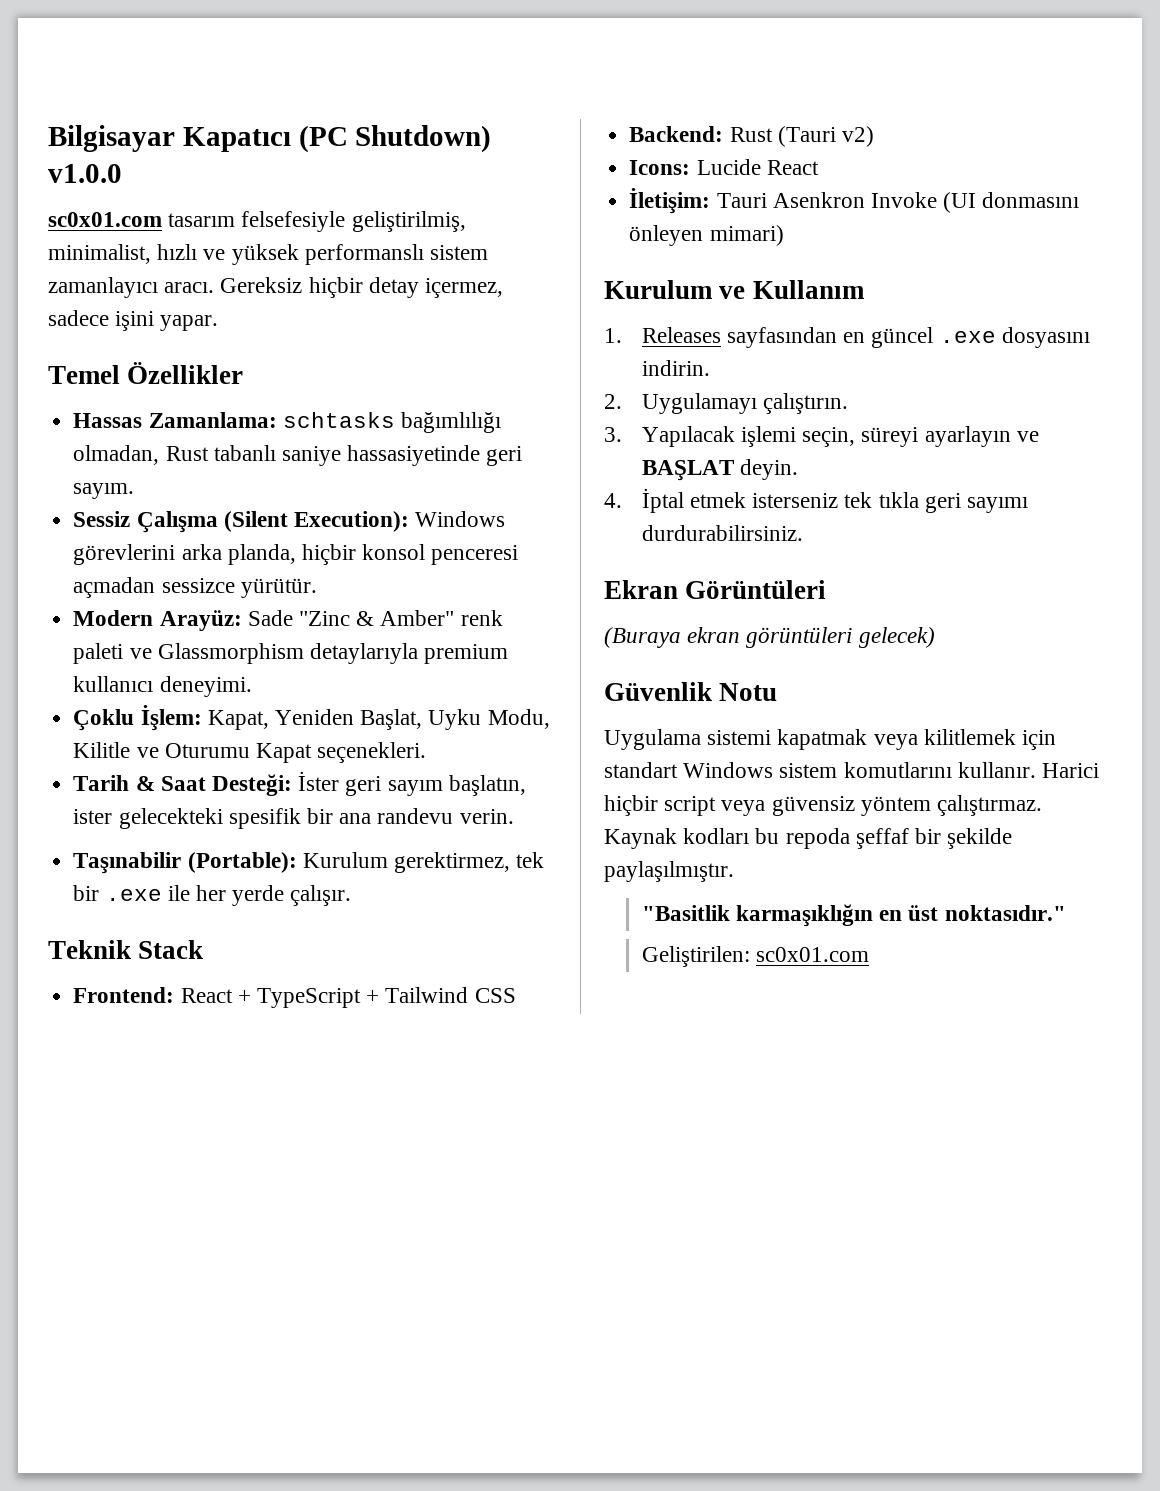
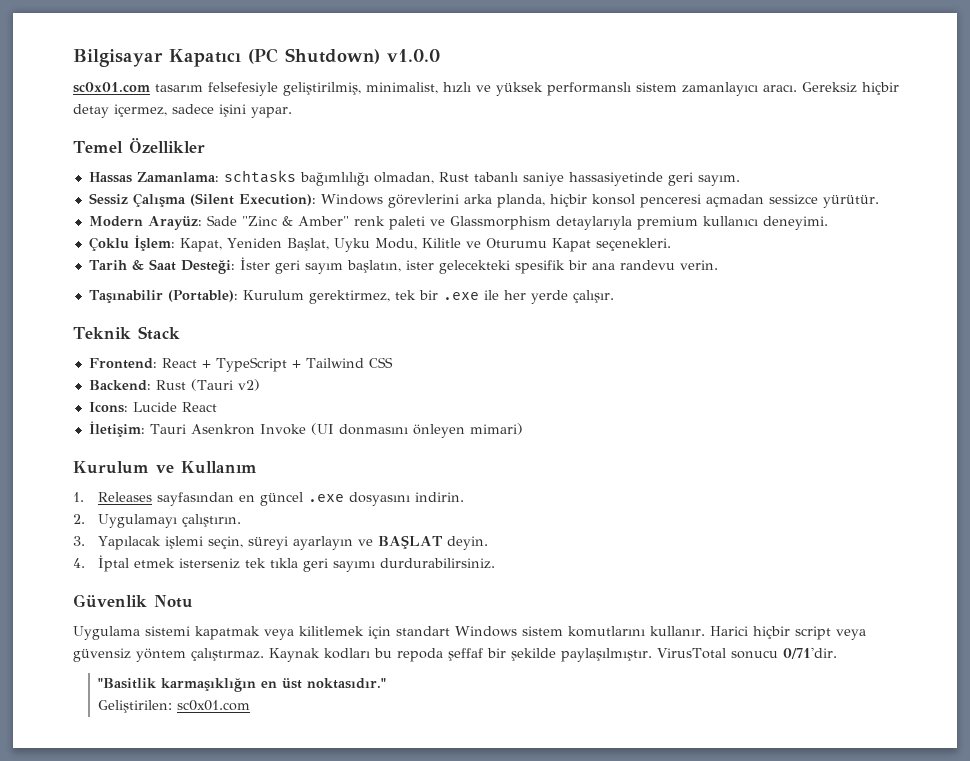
- Ekran Görüntüleri
- (Buraya ekran görüntüleri gelecek)
+ VirusTotal sonucu 0/71'dir.

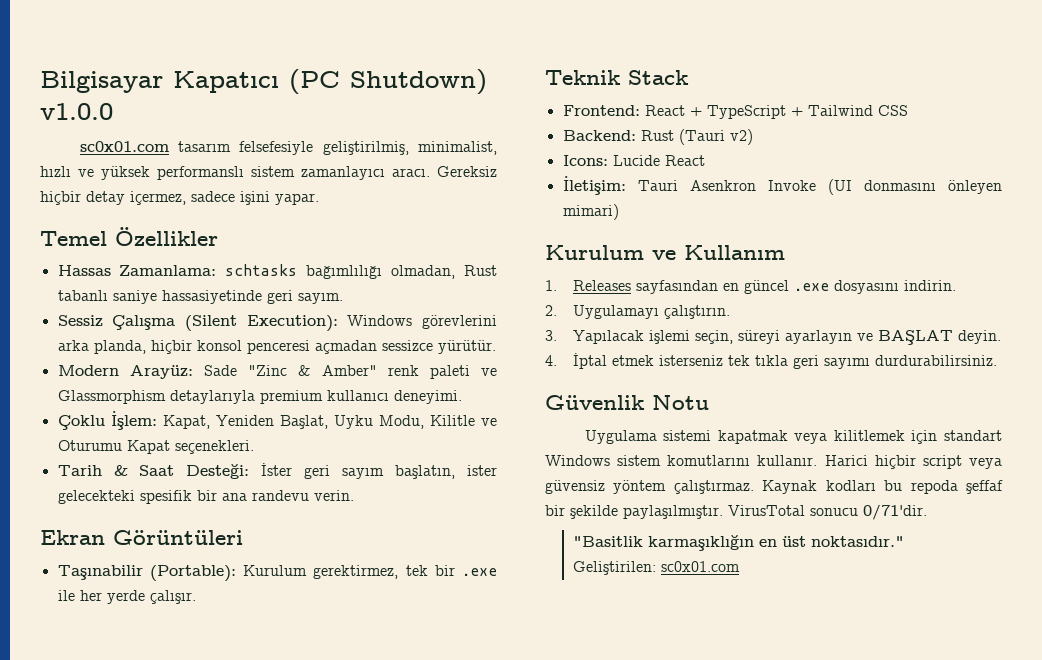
+ Ekran Görüntüleri

